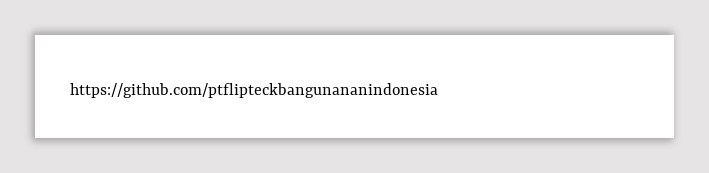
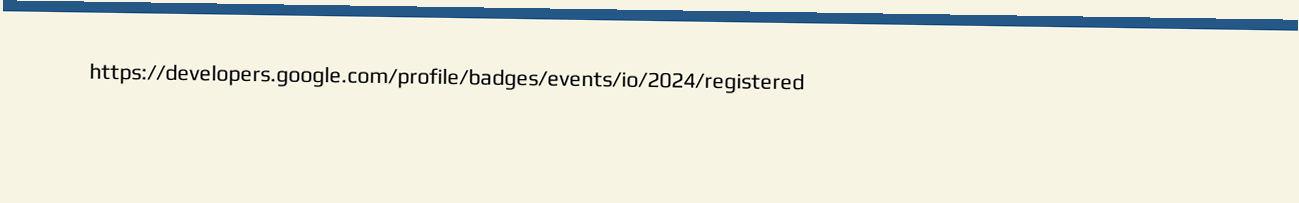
- https://github.com/ptflipteckbangunananindonesia
+ https://developers.google.com/profile/badges/events/io/2024/registered

